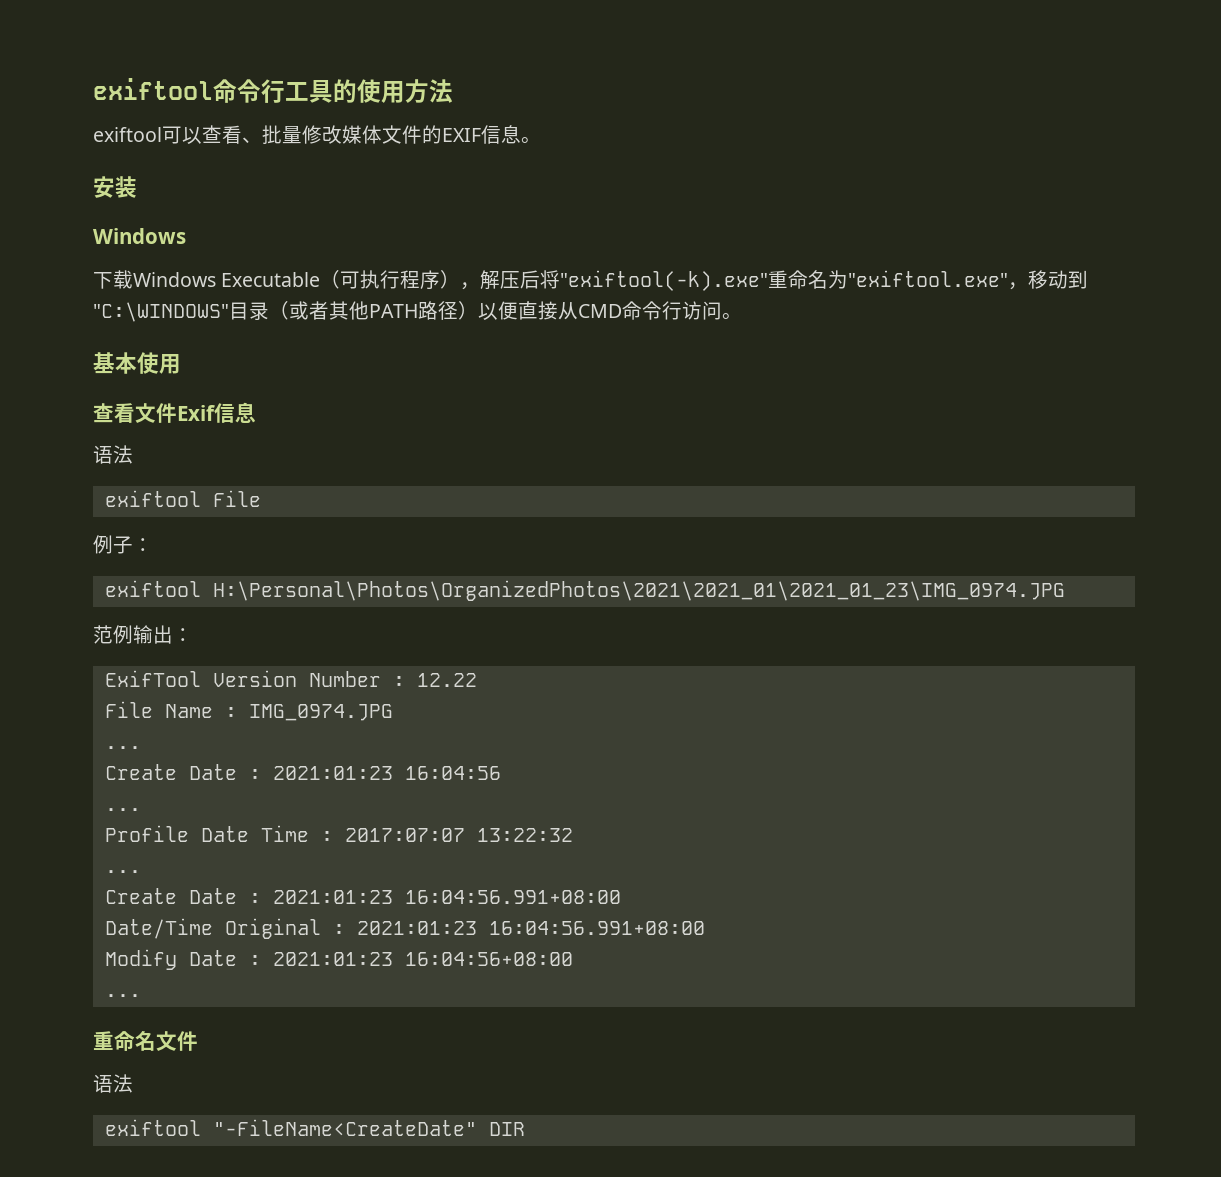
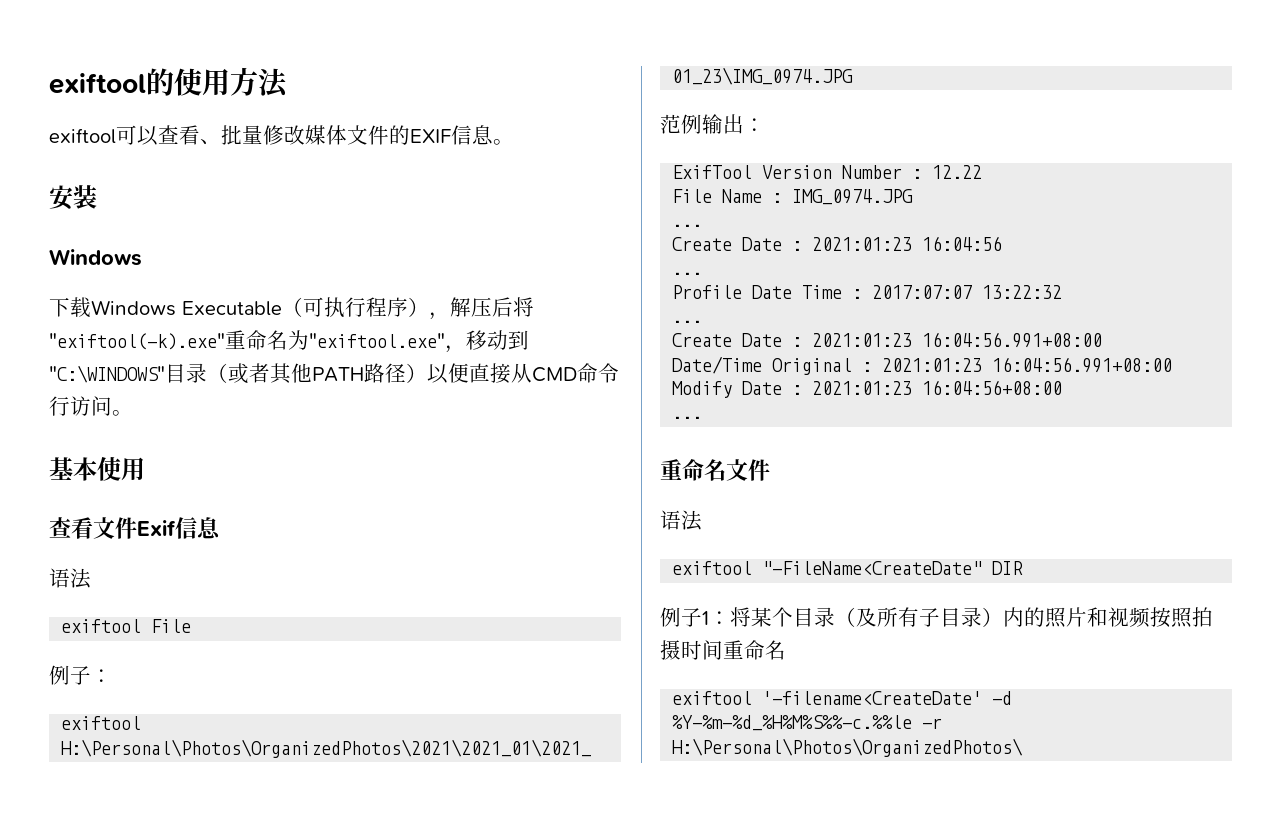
- exiftool命令行工具的使用方法
+ exiftool的使用方法
+ 例子1：将某个目录（及所有子目录）内的照片和视频按照拍摄时间重命名
+ exiftool '-filename<CreateDate' -d %Y-%m-%d_%H%M%S%%-c.%%le -r H:\Personal\Photos\OrganizedPhotos\

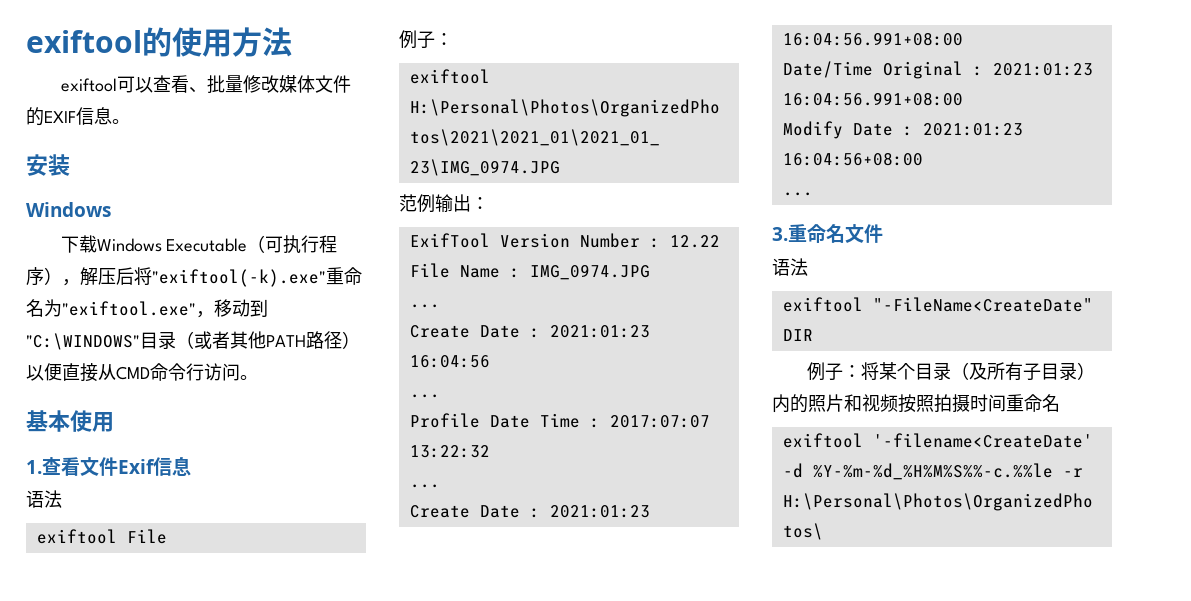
- 查看文件Exif信息
+ 1.查看文件Exif信息
- 重命名文件
+ 3.重命名文件
- 例子1：将某个目录（及所有子目录）内的照片和视频按照拍摄时间重命名
+ 例子：将某个目录（及所有子目录）内的照片和视频按照拍摄时间重命名

